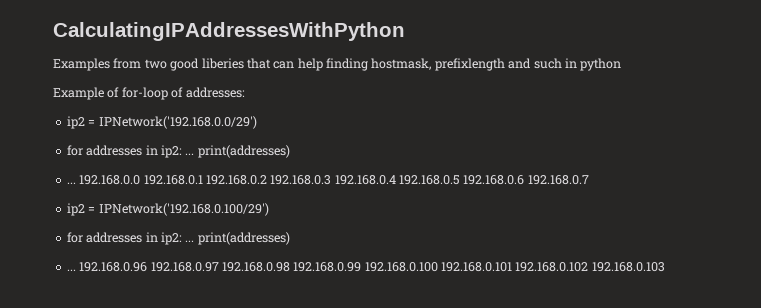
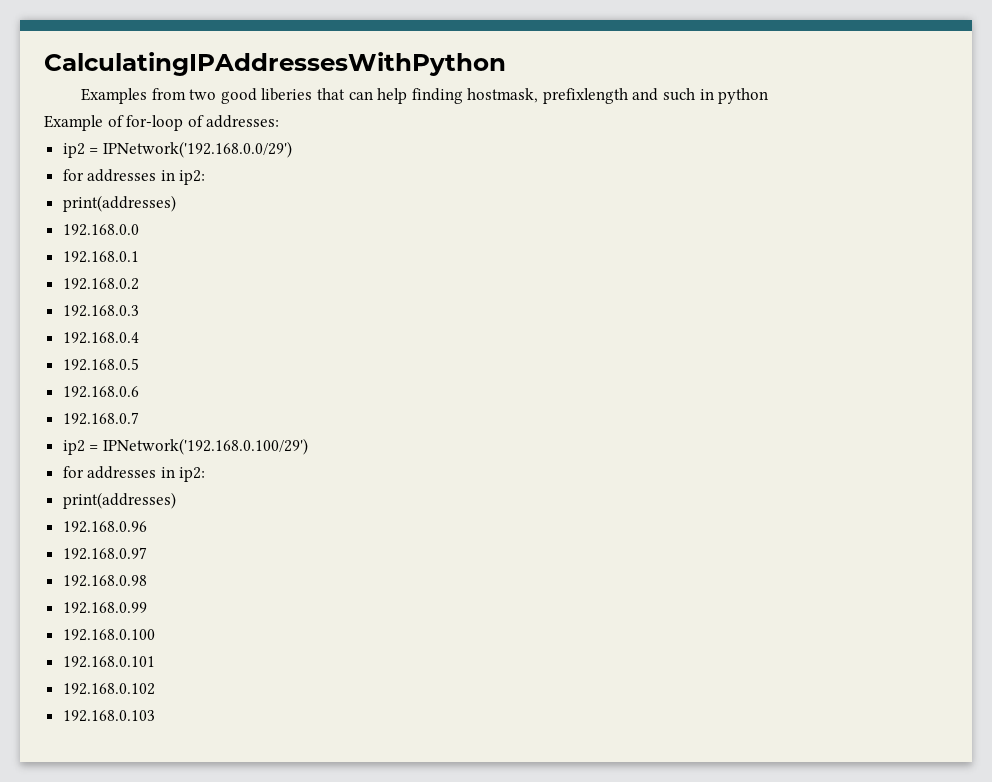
  ip2 = IPNetwork('192.168.0.0/29')
- for addresses in ip2: ... print(addresses)
- ... 192.168.0.0 192.168.0.1 192.168.0.2 192.168.0.3 192.168.0.4 192.168.0.5 192.168.0.6 192.168.0.7
+ for addresses in ip2:
+ print(addresses)
+ 192.168.0.0
+ 192.168.0.1
+ 192.168.0.2
+ 192.168.0.3
+ 192.168.0.4
+ 192.168.0.5
+ 192.168.0.6
+ 192.168.0.7
  ip2 = IPNetwork('192.168.0.100/29')
- for addresses in ip2: ... print(addresses)
- ... 192.168.0.96 192.168.0.97 192.168.0.98 192.168.0.99 192.168.0.100 192.168.0.101 192.168.0.102 192.168.0.103
+ for addresses in ip2:
+ print(addresses)
+ 192.168.0.96
+ 192.168.0.97
+ 192.168.0.98
+ 192.168.0.99
+ 192.168.0.100
+ 192.168.0.101
+ 192.168.0.102
+ 192.168.0.103

